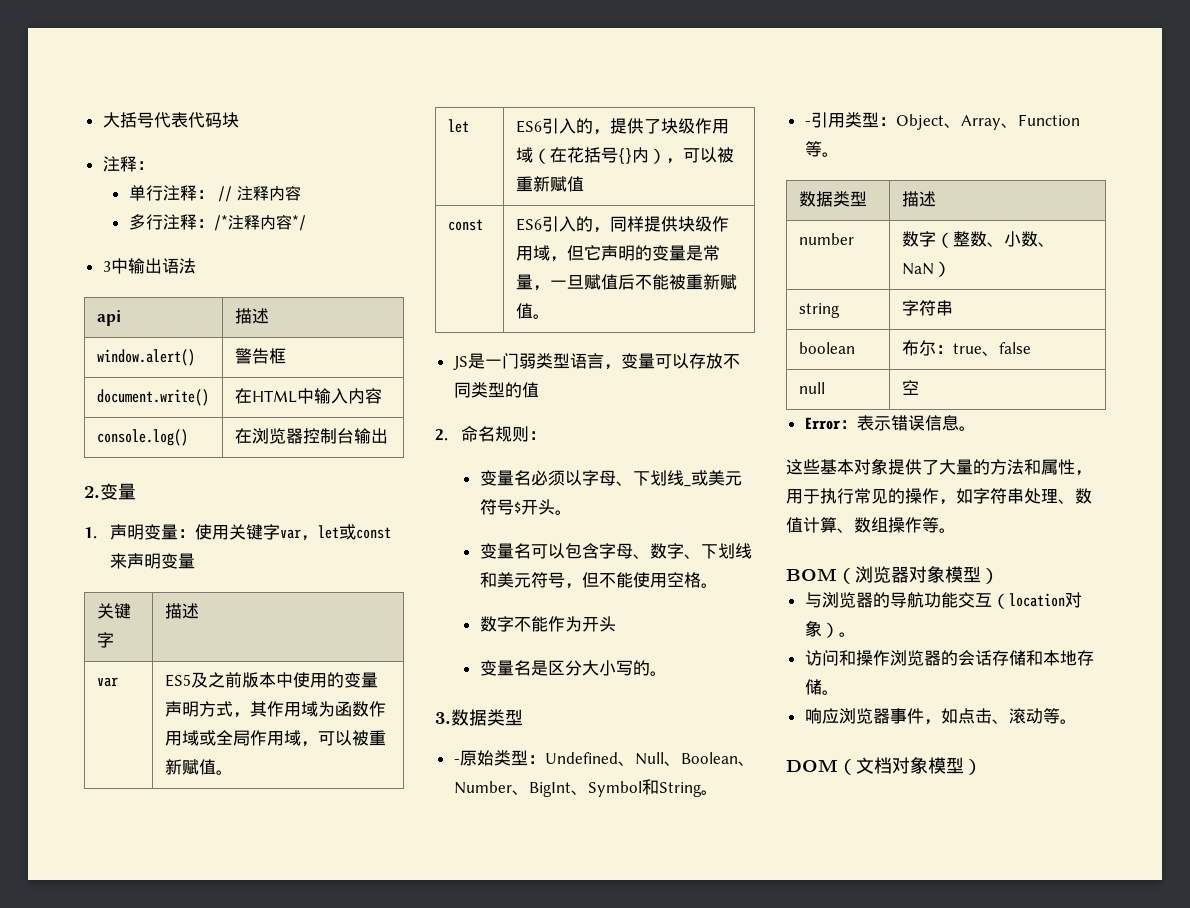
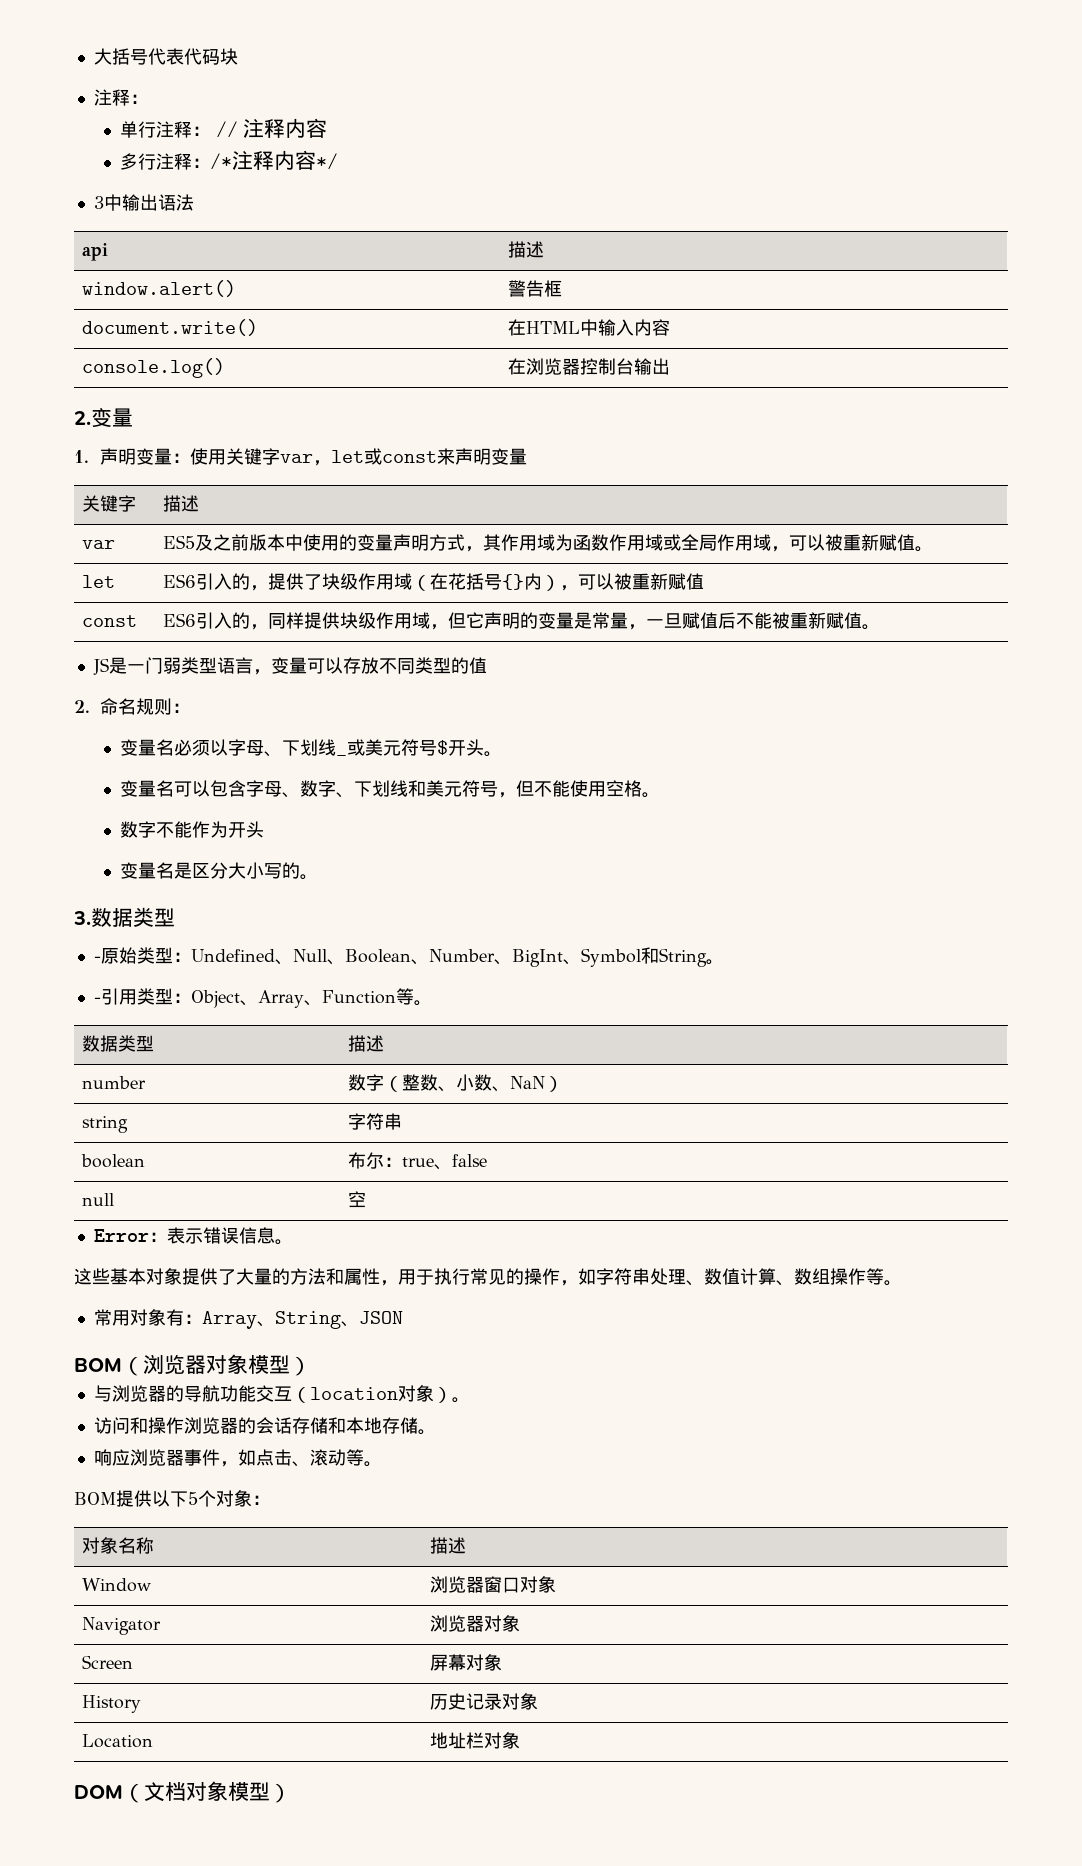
+ 常用对象有：Array、String、JSON
+ BOM提供以下5个对象：
+ 对象名称 | 描述
+ Window | 浏览器窗口对象
+ Navigator | 浏览器对象
+ Screen | 屏幕对象
+ History | 历史记录对象
+ Location | 地址栏对象

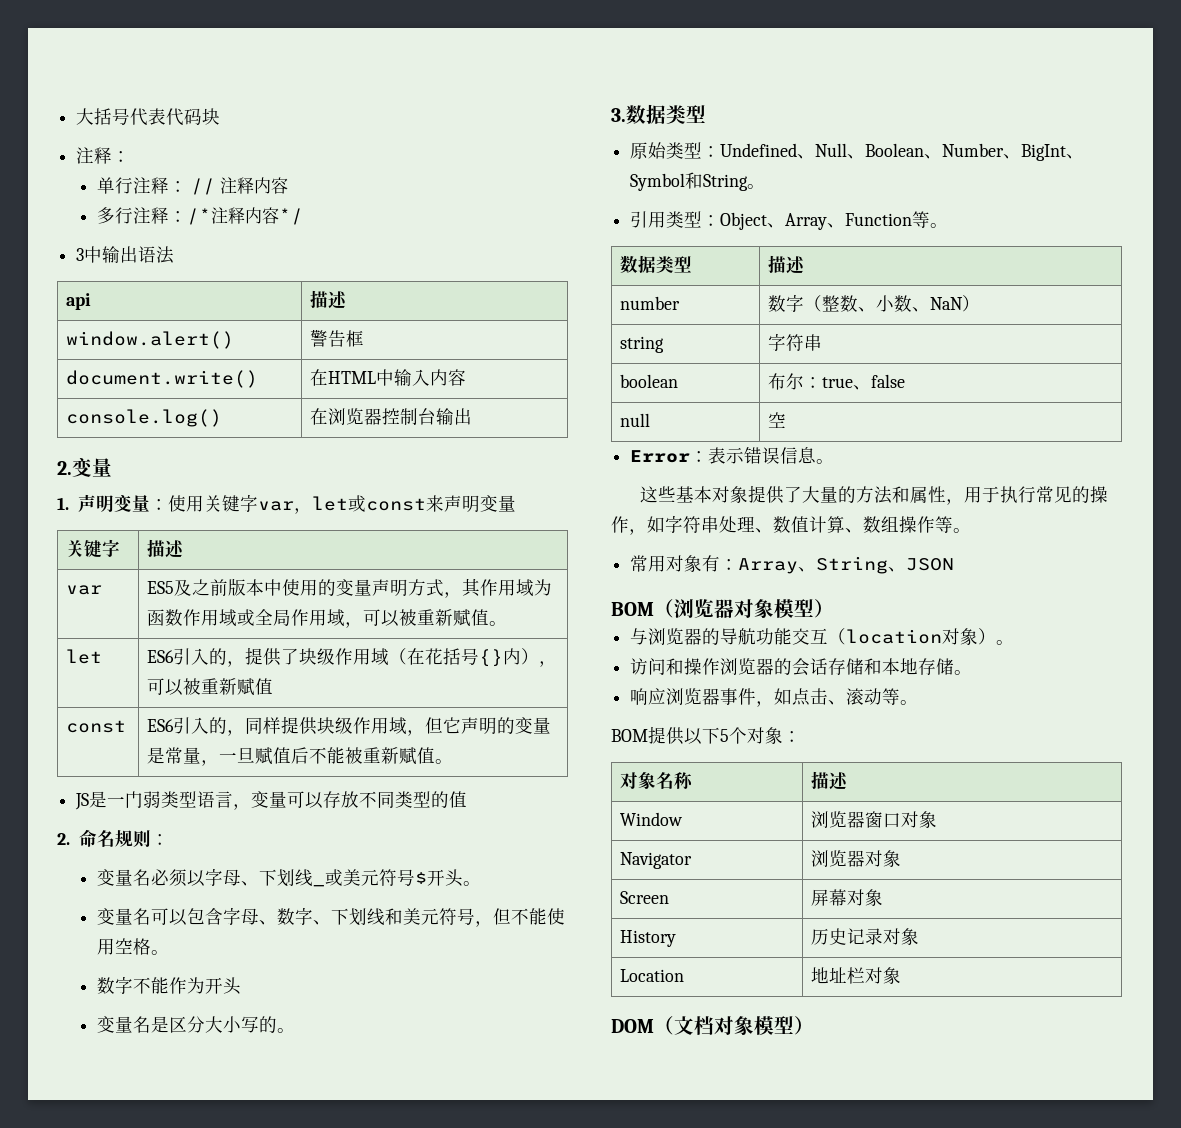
- -原始类型：Undefined、Null、Boolean、Number、BigInt、Symbol和String。
+ 原始类型：Undefined、Null、Boolean、Number、BigInt、Symbol和String。
- -引用类型：Object、Array、Function等。
+ 引用类型：Object、Array、Function等。

